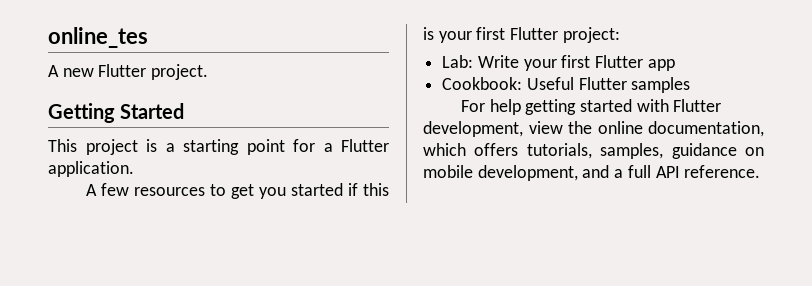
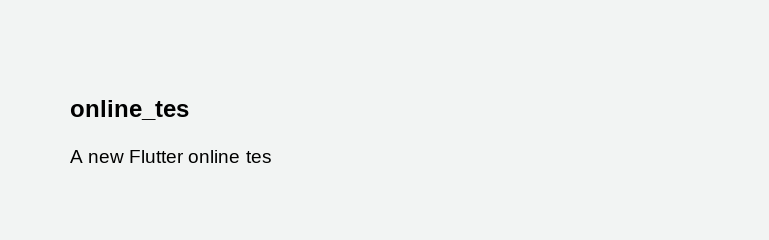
- A new Flutter project.
- Getting Started
- This project is a starting point for a Flutter application.
- A few resources to get you started if this is your first Flutter project:
- Lab: Write your first Flutter app
- Cookbook: Useful Flutter samples
- For help getting started with Flutter development, view the online documentation, which offers tutorials, samples, guidance on mobile development, and a full API reference.
+ A new Flutter online tes

